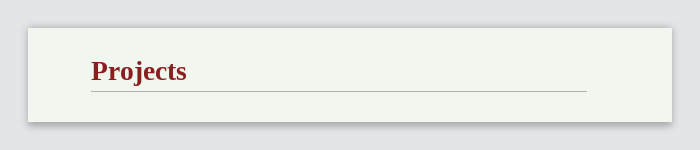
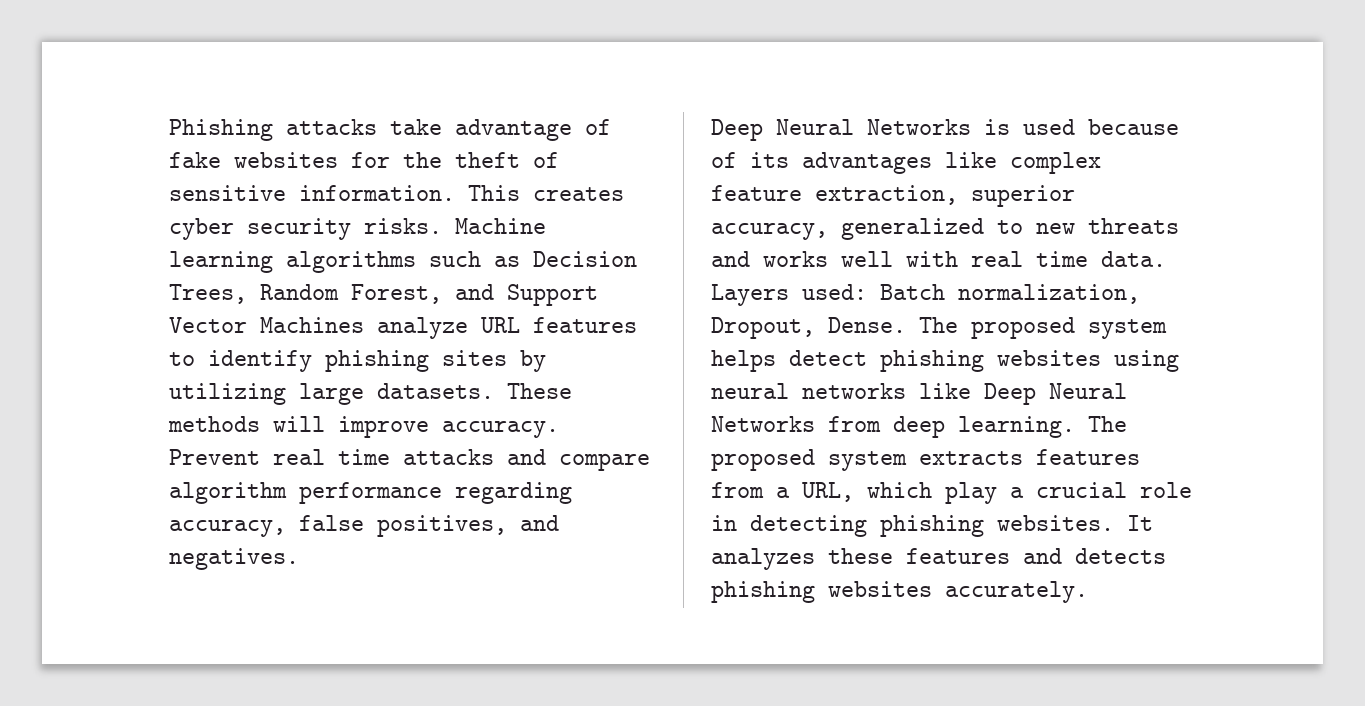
- Projects
+ Phishing attacks take advantage of fake websites for the theft of sensitive information. This creates cyber security risks. Machine learning algorithms such as Decision Trees, Random Forest, and Support Vector Machines analyze URL features to identify phishing sites by utilizing large datasets. These methods will improve accuracy. Prevent real time attacks and compare algorithm performance regarding accuracy, false positives, and negatives.
+ Deep Neural Networks is used because of its advantages like complex feature extraction, superior accuracy, generalized to new threats and works well with real time data. Layers used: Batch normalization, Dropout, Dense. The proposed system helps detect phishing websites using neural networks like Deep Neural Networks from deep learning. The proposed system extracts features from a URL, which play a crucial role in detecting phishing websites. It analyzes these features and detects phishing websites accurately.

